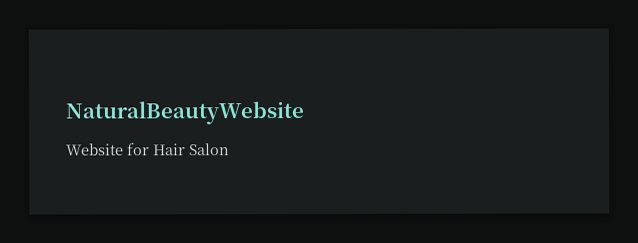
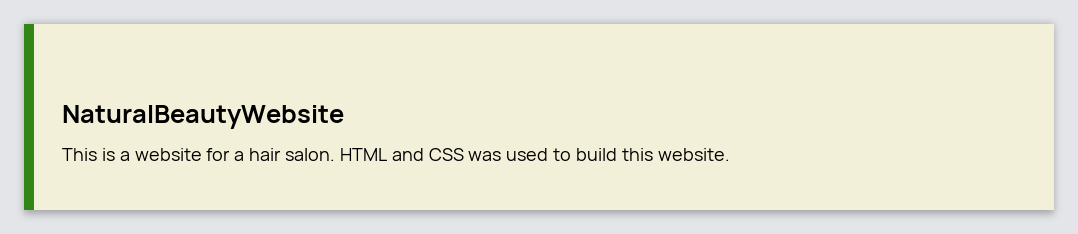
- Website for Hair Salon
+ This is a website for a hair salon. HTML and CSS was used to build this website.

